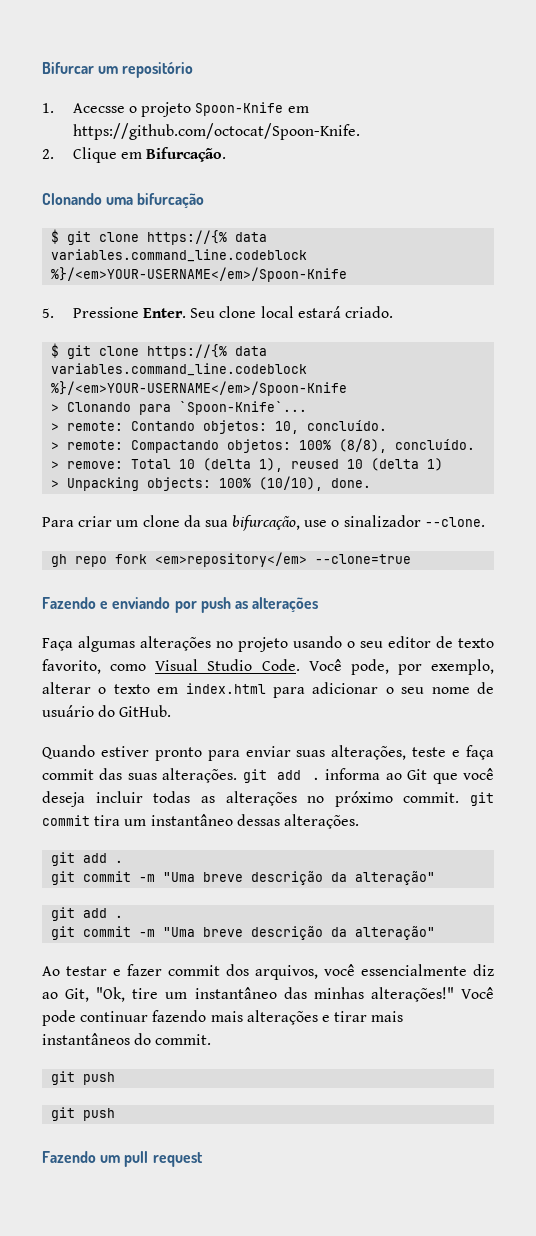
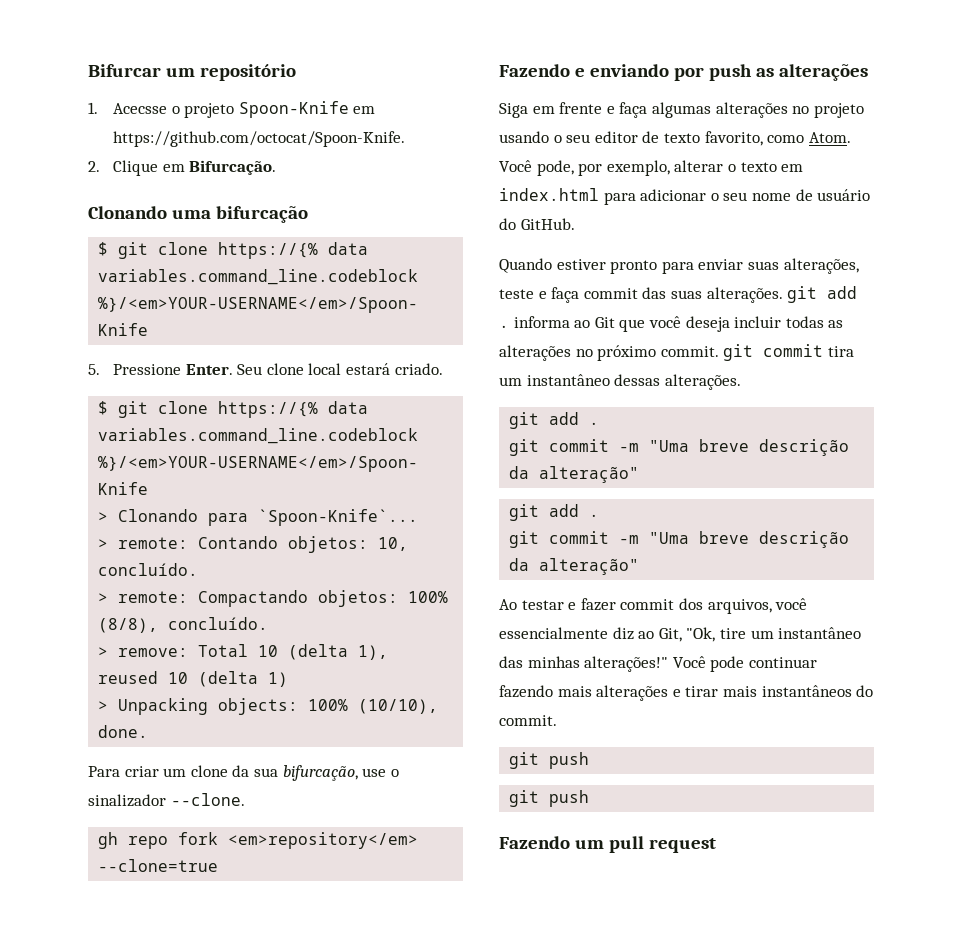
- Faça algumas alterações no projeto usando o seu editor de texto favorito, como Visual Studio Code.
+ Siga em frente e faça algumas alterações no projeto usando o seu editor de texto favorito, como Atom.

